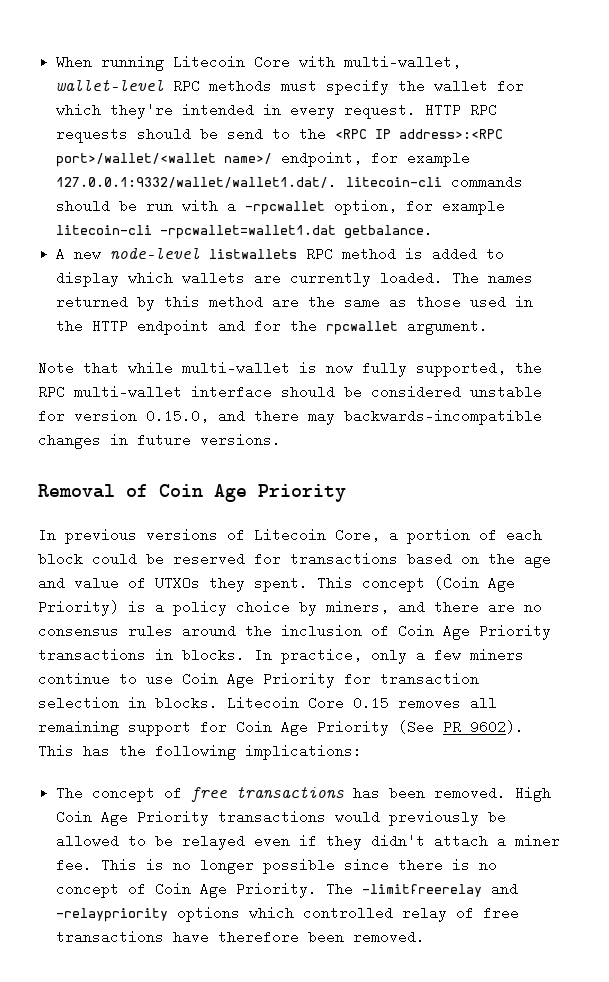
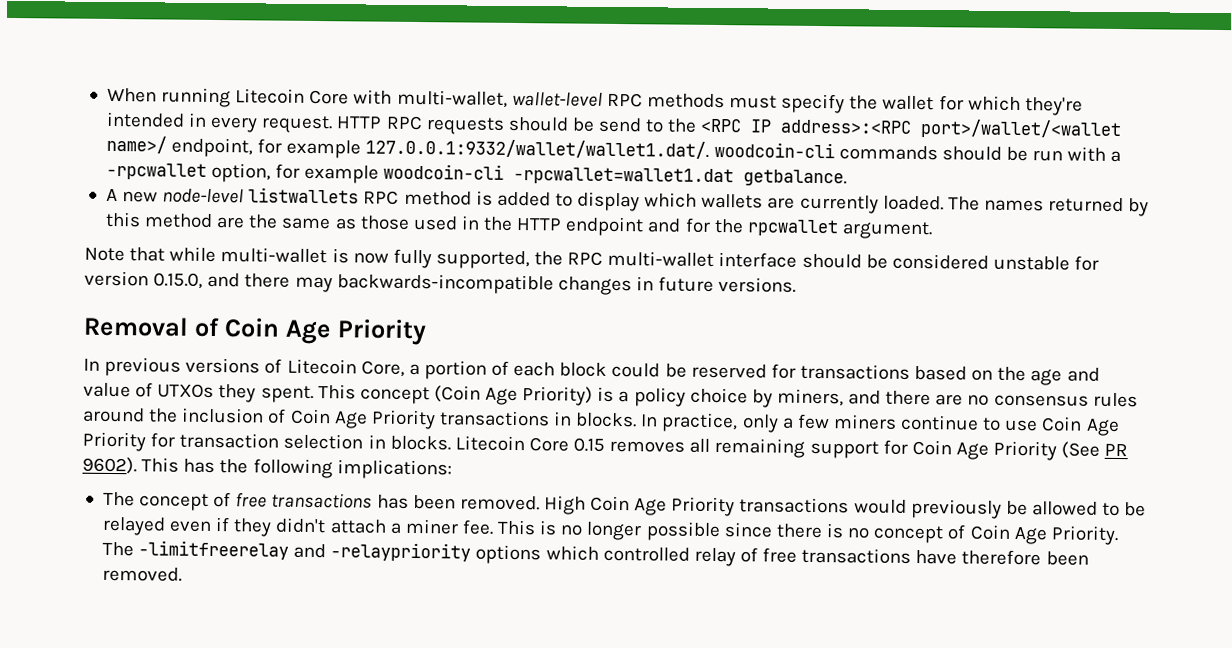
- HTTP RPC requests should be send to the <RPC IP address>:<RPC port>/wallet/<wallet name>/ endpoint, for example 127.0.0.1:9332/wallet/wallet1.dat/. litecoin-cli commands should be run with a -rpcwallet option, for example litecoin-cli -rpcwallet=wallet1.dat getbalance.
+ HTTP RPC requests should be send to the <RPC IP address>:<RPC port>/wallet/<wallet name>/ endpoint, for example 127.0.0.1:9332/wallet/wallet1.dat/. woodcoin-cli commands should be run with a -rpcwallet option, for example woodcoin-cli -rpcwallet=wallet1.dat getbalance.

